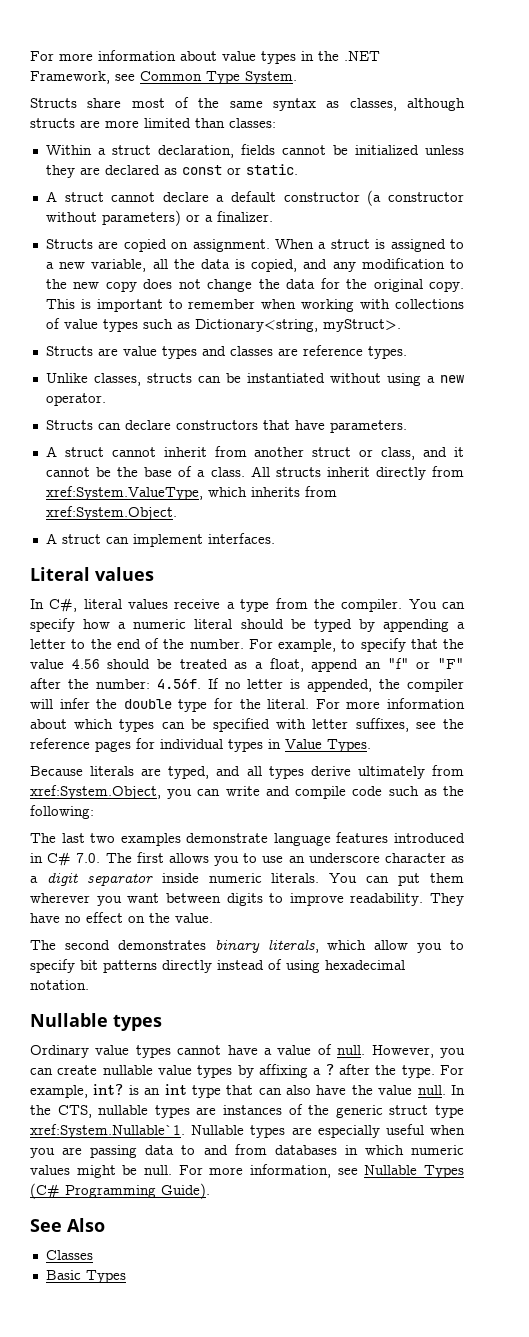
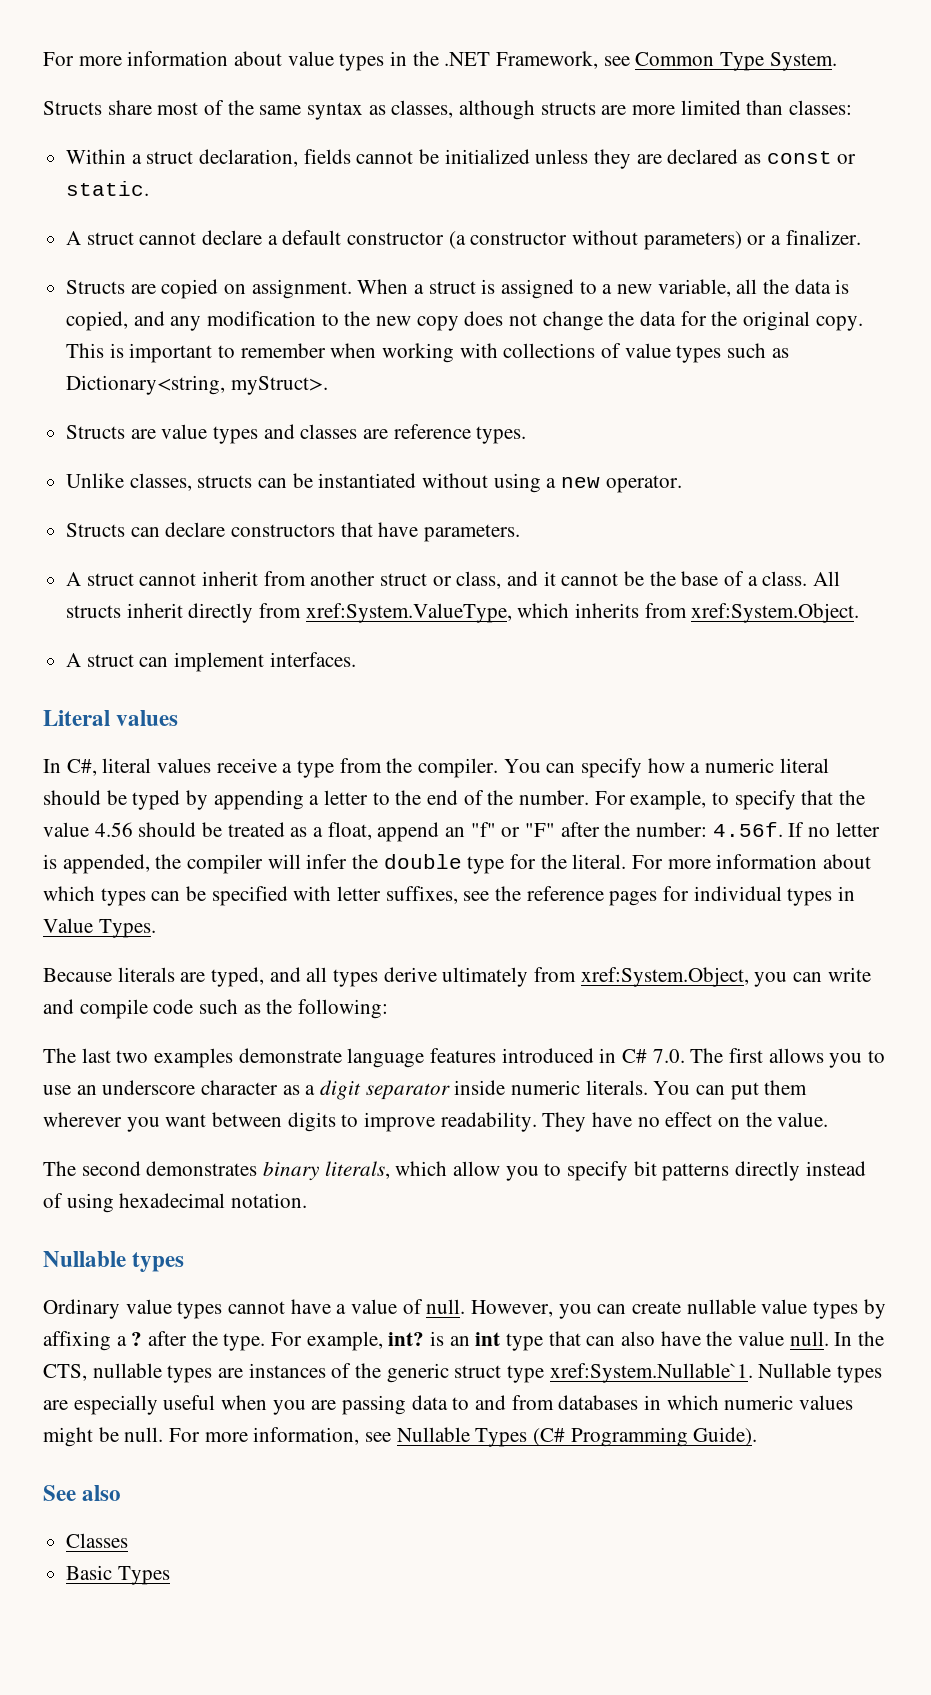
- See Also
+ See also

